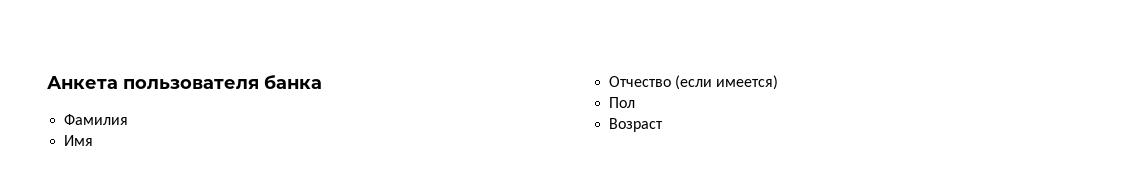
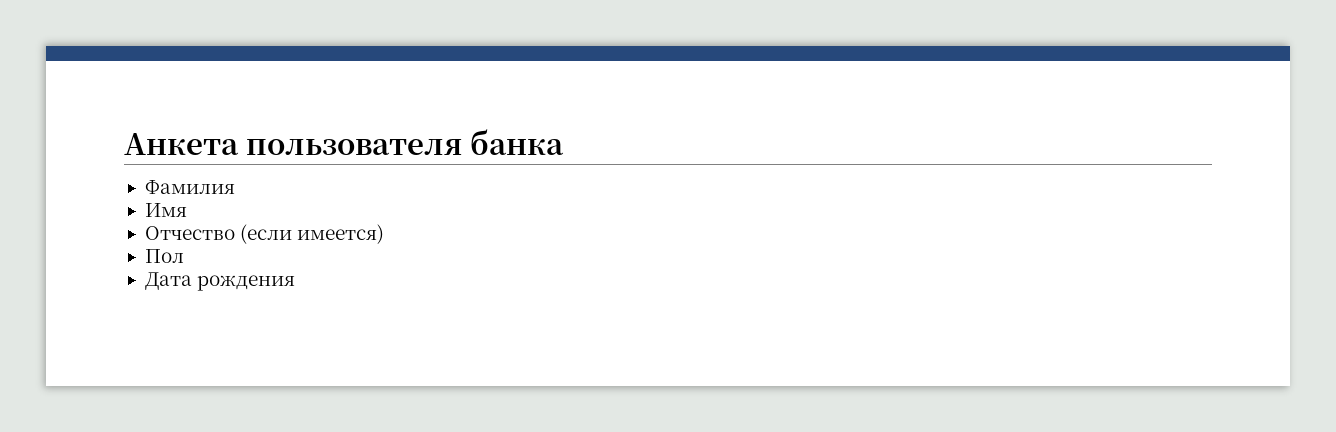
- Возраст
+ Дата рождения

